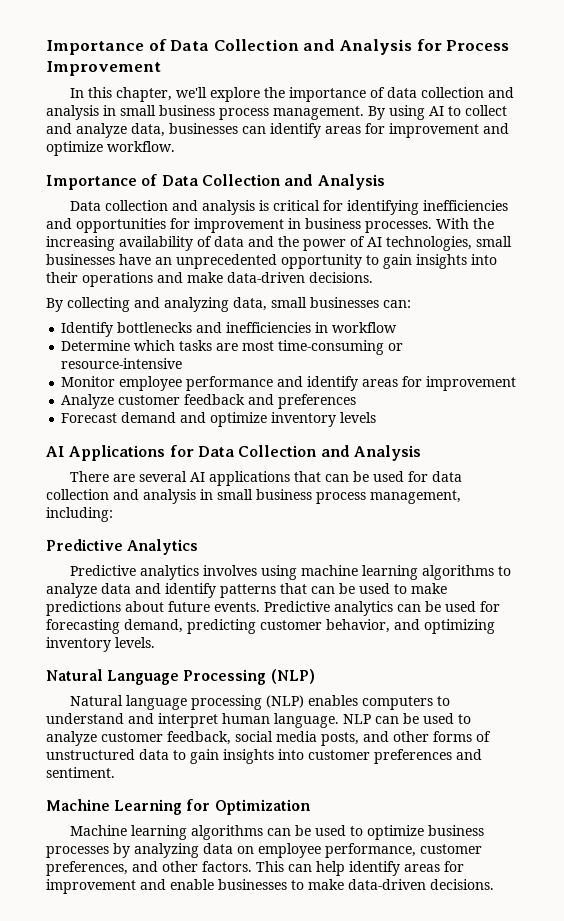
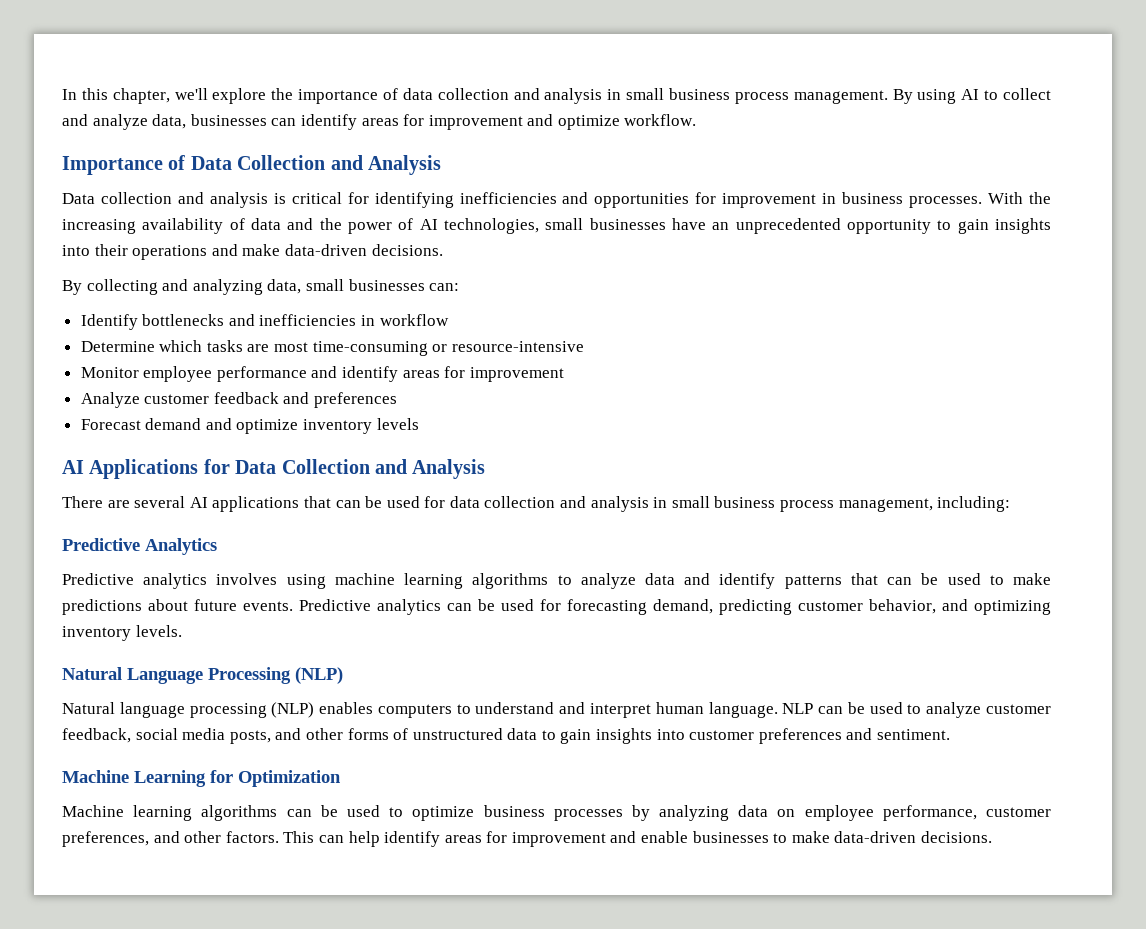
- Importance of Data Collection and Analysis for Process Improvement

